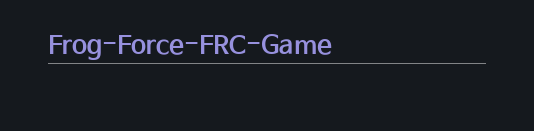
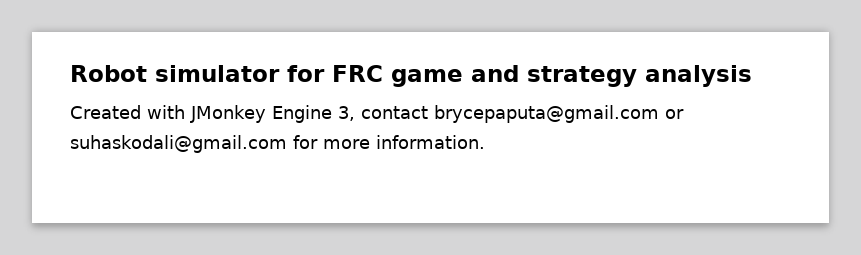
- Frog-Force-FRC-Game
+ Robot simulator for FRC game and strategy analysis
+ Created with JMonkey Engine 3, contact brycepaputa@gmail.com or suhaskodali@gmail.com for more information.

